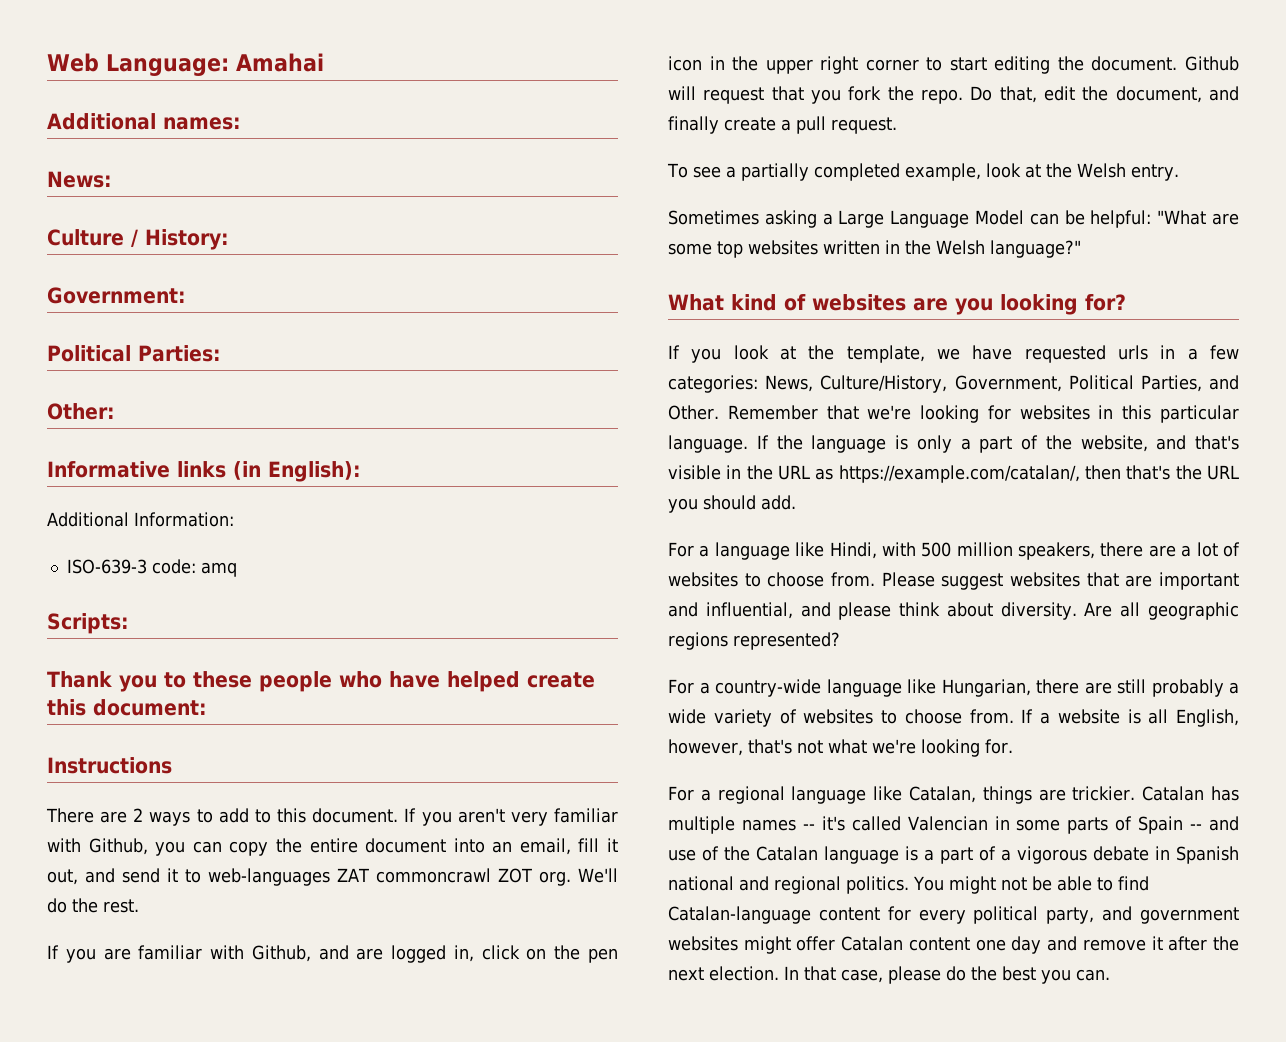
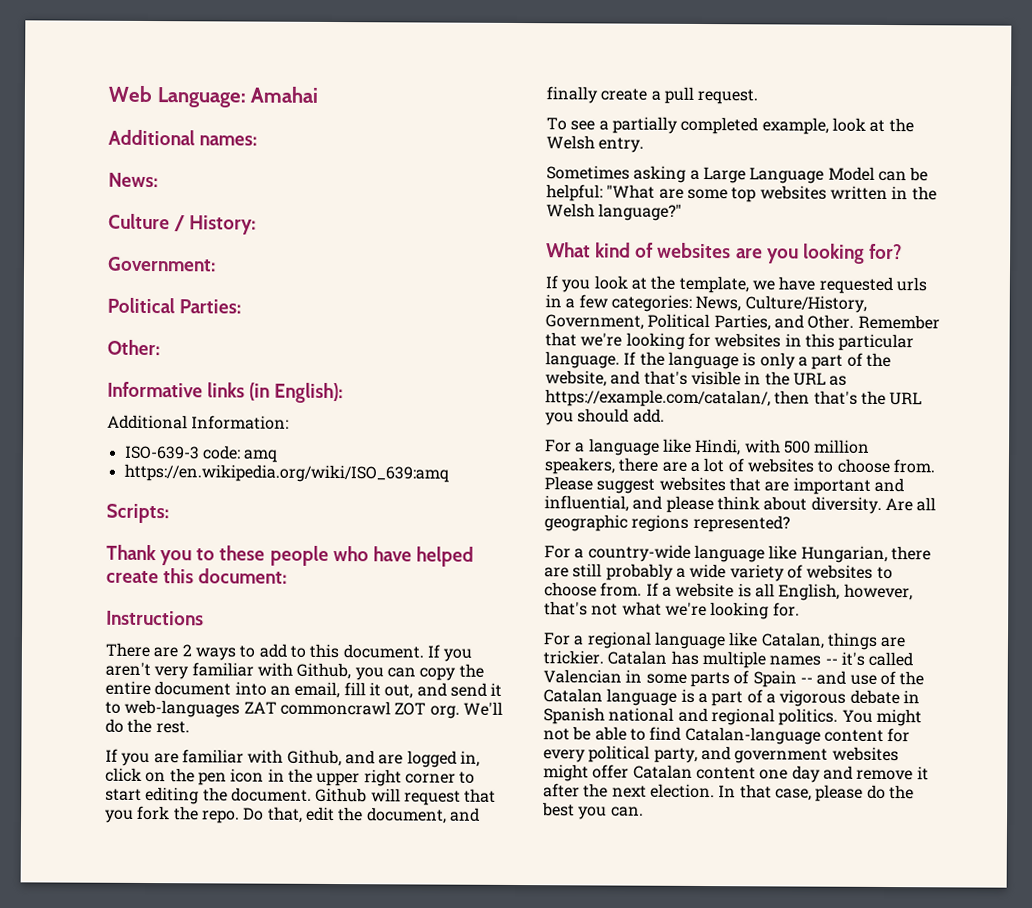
+ https://en.wikipedia.org/wiki/ISO_639:amq

